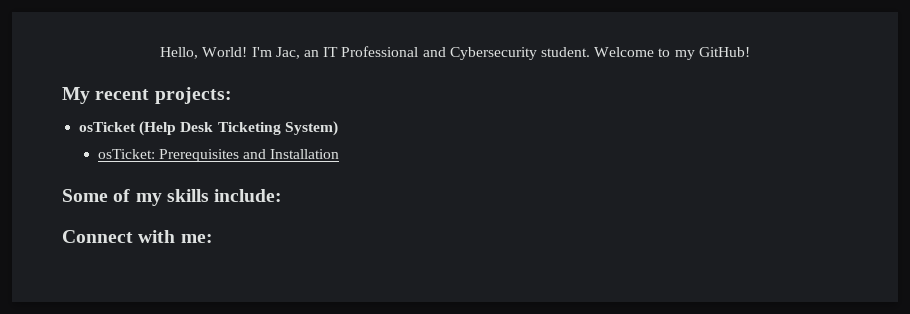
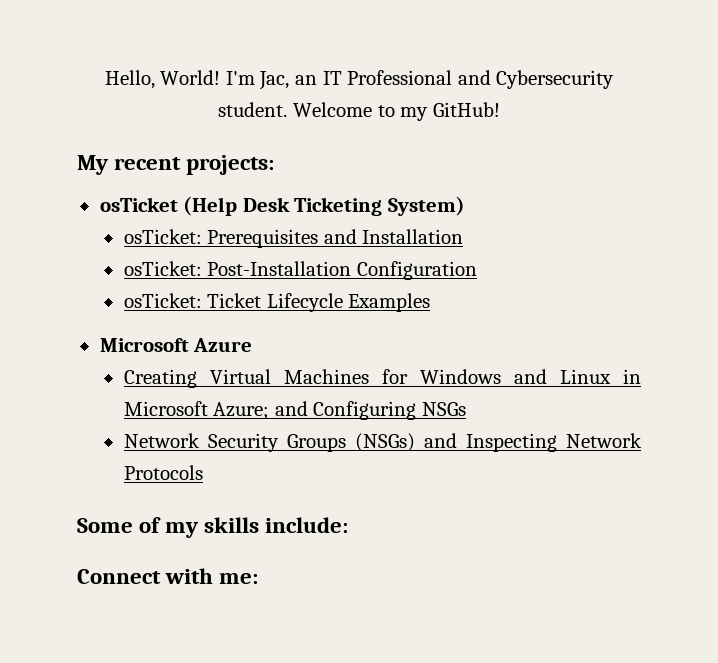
+ osTicket: Post-Installation Configuration
+ osTicket: Ticket Lifecycle Examples
+ Microsoft Azure
+ Creating Virtual Machines for Windows and Linux in Microsoft Azure; and Configuring NSGs
+ Network Security Groups (NSGs) and Inspecting Network Protocols

